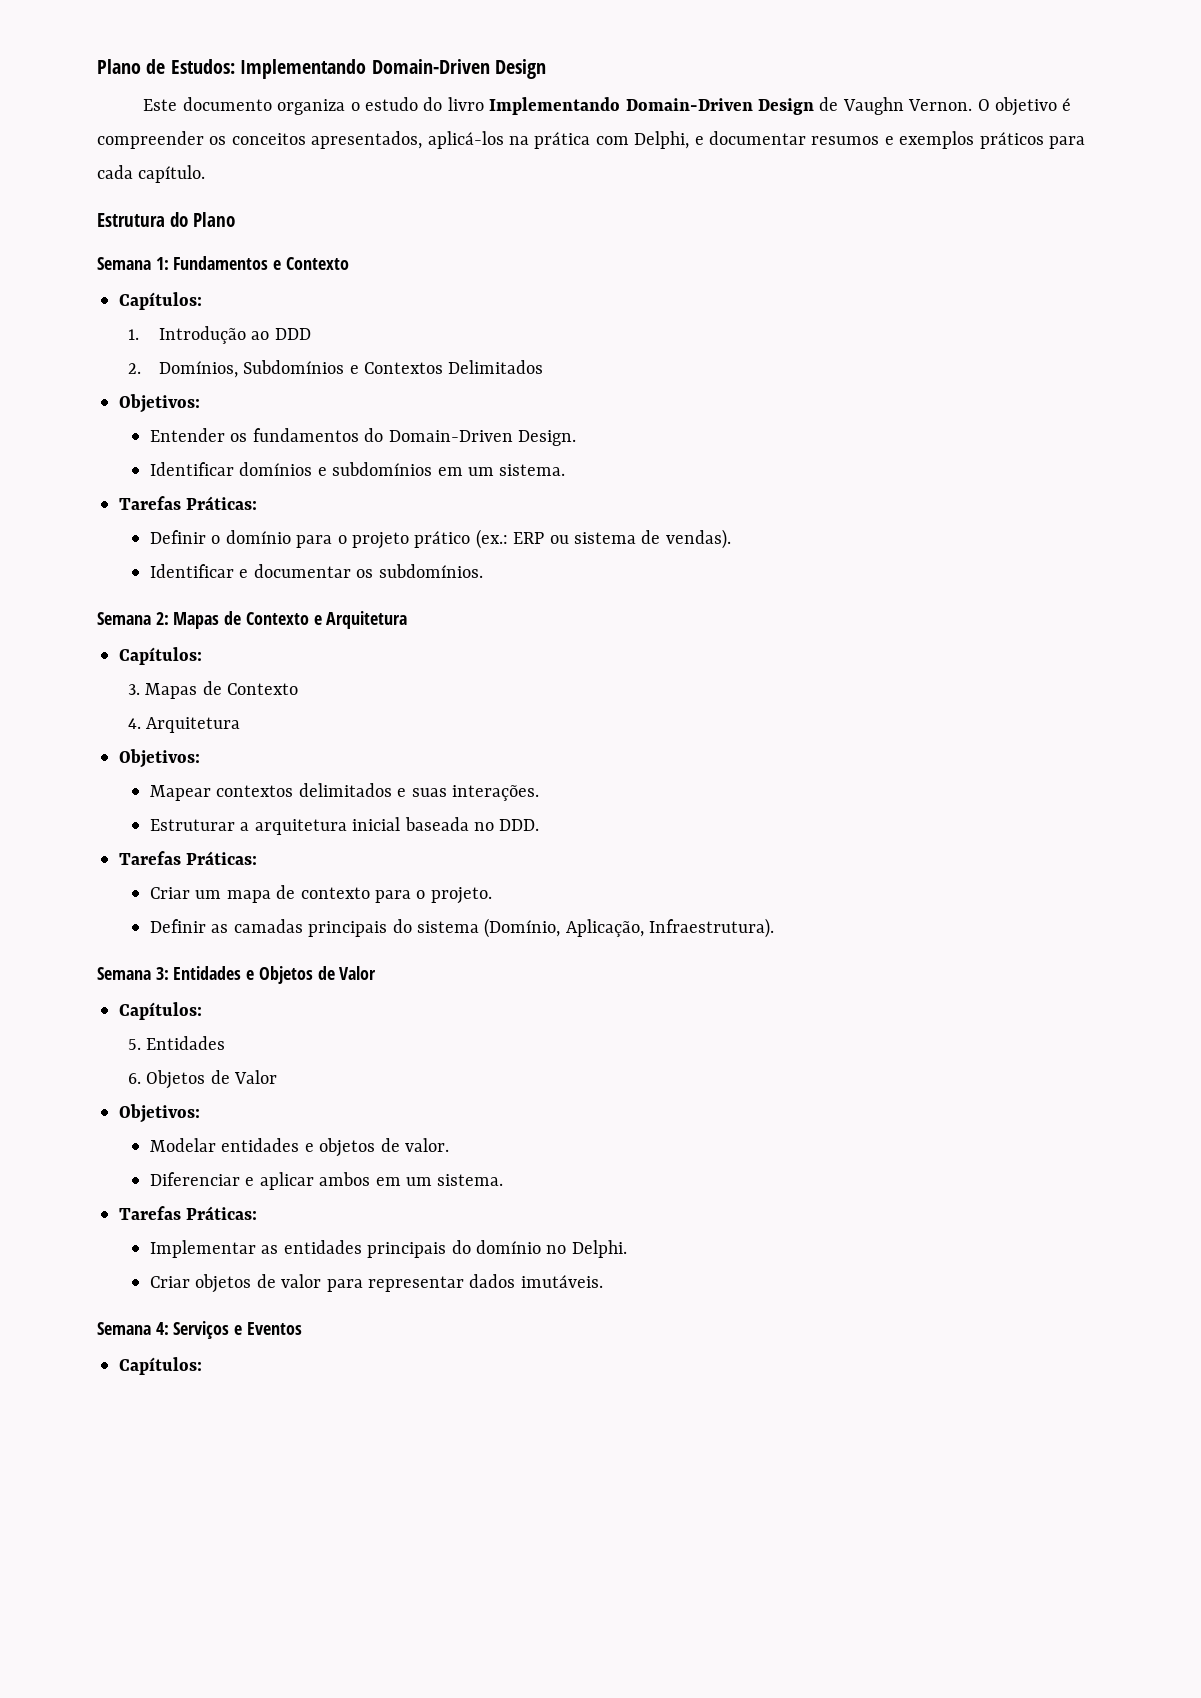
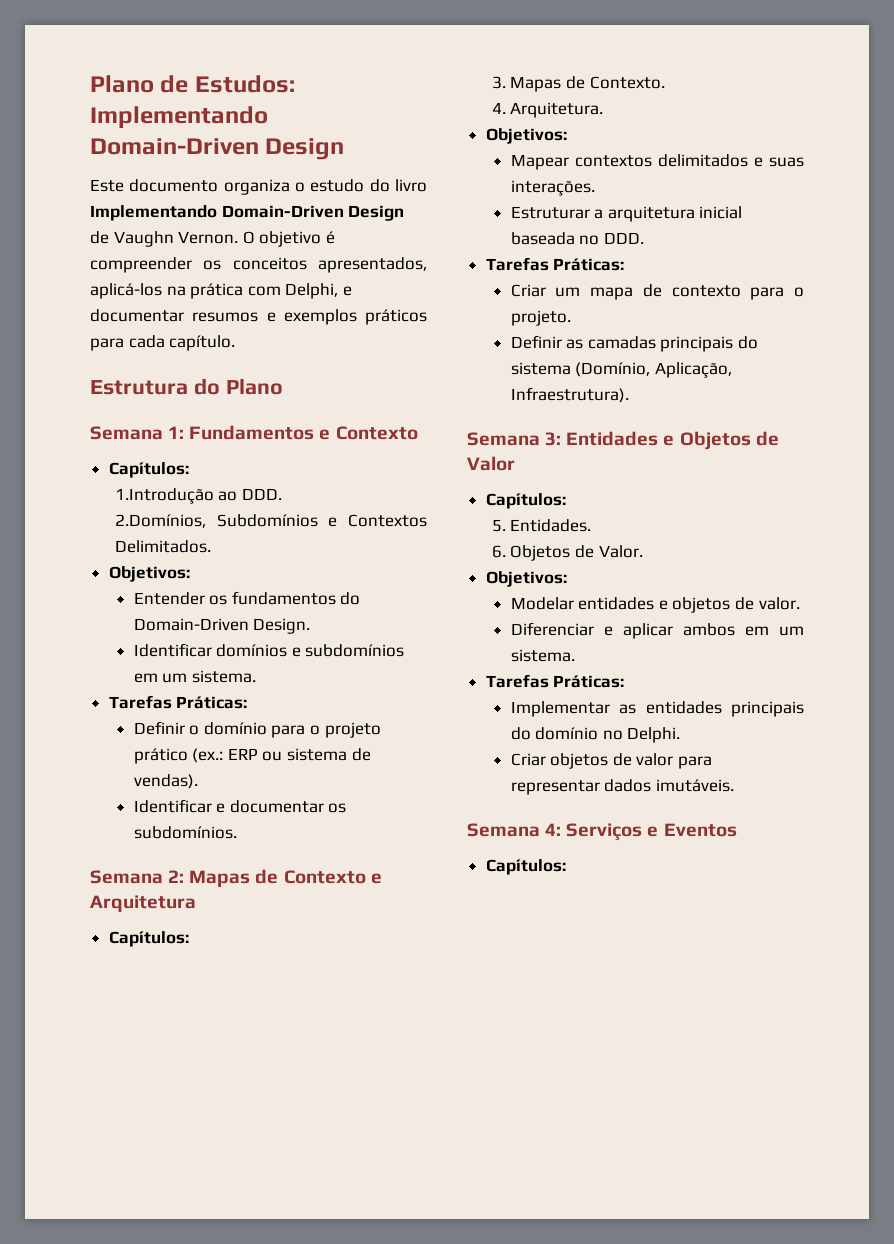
- 1. Introdução ao DDD
- 2. Domínios, Subdomínios e Contextos Delimitados
+ 1.Introdução ao DDD.
+ 2.Domínios, Subdomínios e Contextos Delimitados.
- 3. Mapas de Contexto
+ 3. Mapas de Contexto.
- 4. Arquitetura
+ 4. Arquitetura.
- 5. Entidades
+ 5. Entidades.
- 6. Objetos de Valor
+ 6. Objetos de Valor.

